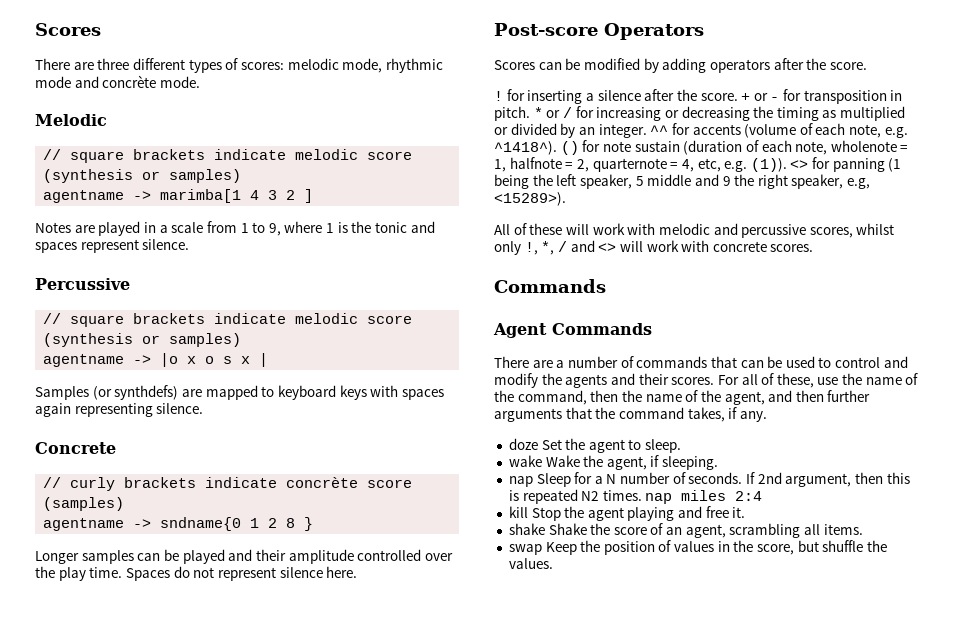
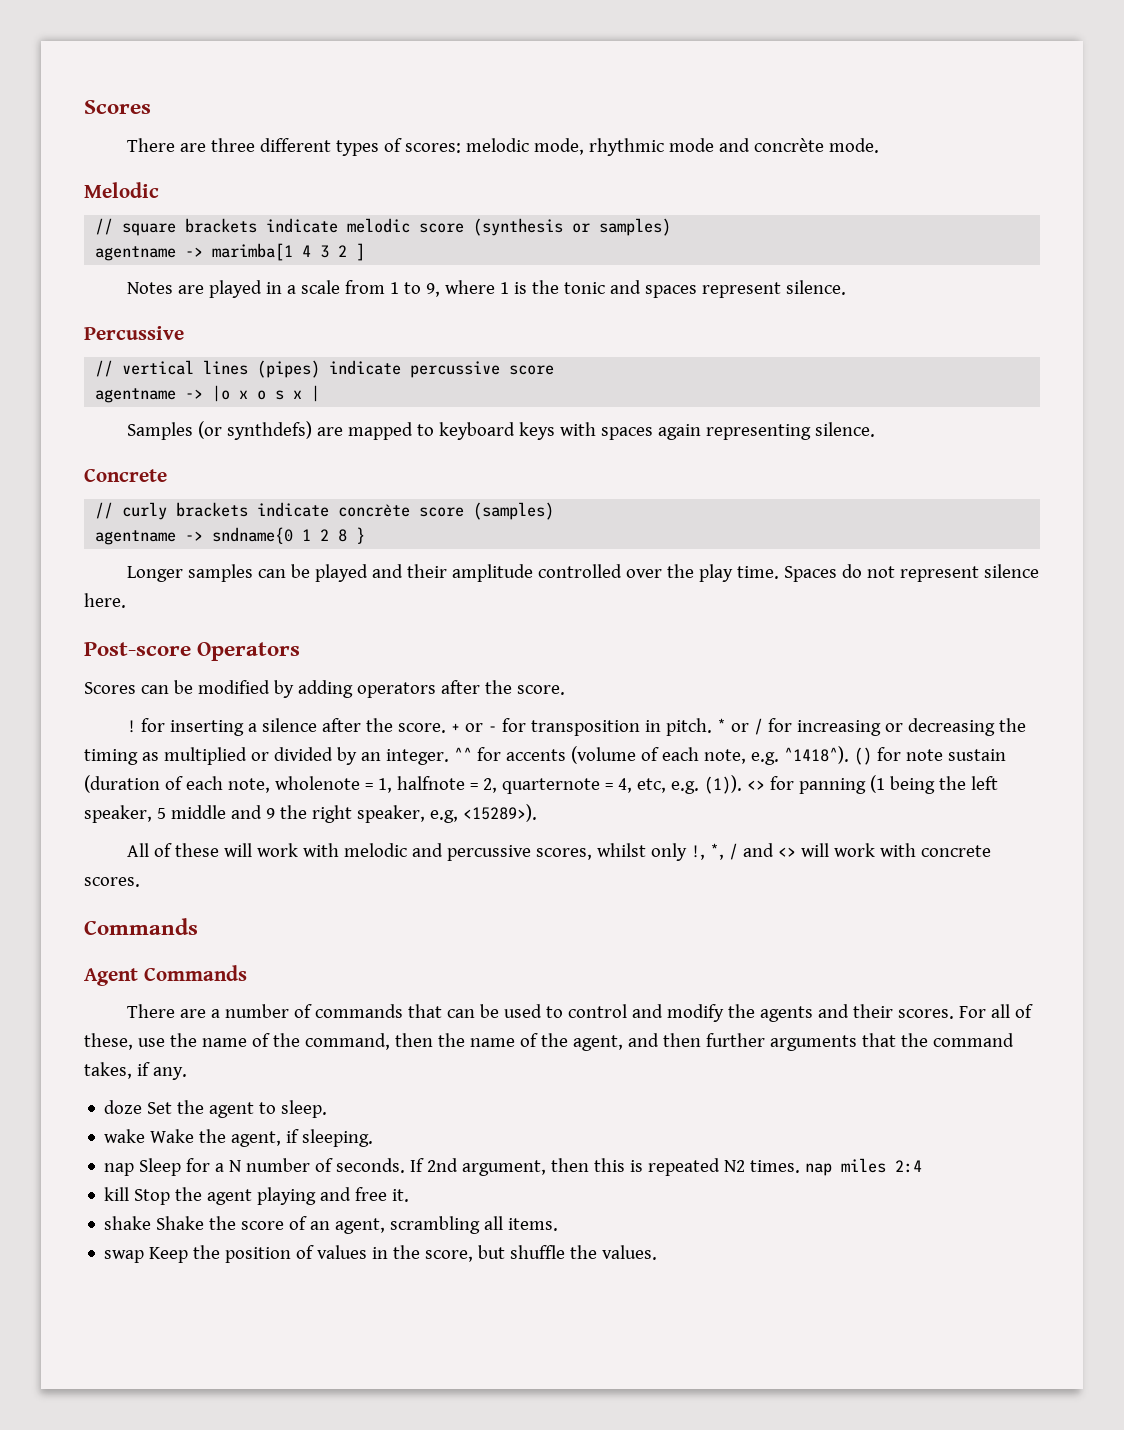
  Percussive
- // square brackets indicate melodic score (synthesis or samples)
+ // vertical lines (pipes) indicate percussive score

